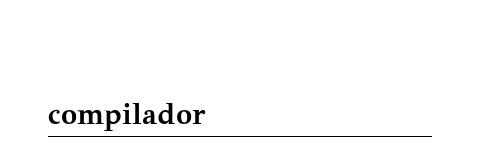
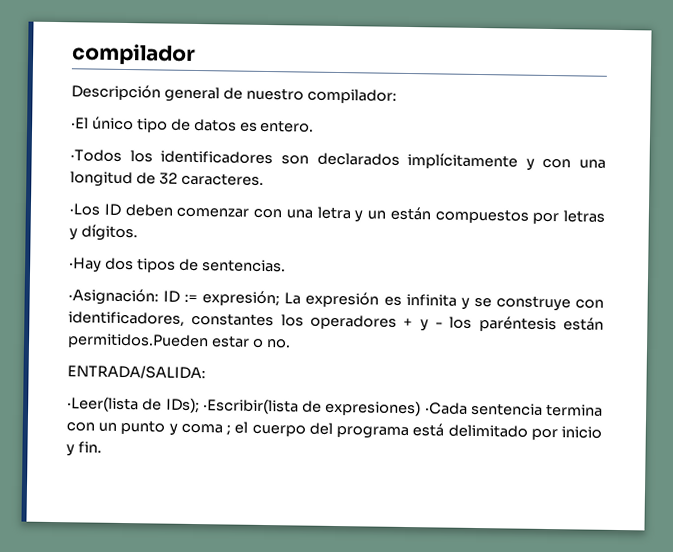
+ Descripción general de nuestro compilador:
+ ·El único tipo de datos es entero.
+ ·Todos los identificadores son declarados implícitamente y con una longitud de 32 caracteres.
+ ·Los ID deben comenzar con una letra y un están compuestos por letras y dígitos.
+ ·Hay dos tipos de sentencias.
+ ·Asignación: ID := expresión; La expresión es infinita y se construye con identificadores, constantes los operadores + y - los paréntesis están permitidos.Pueden estar o no.
+ ENTRADA/SALIDA:
+ ·Leer(lista de IDs); ·Escribir(lista de expresiones) ·Cada sentencia termina con un punto y coma ; el cuerpo del programa está delimitado por inicio y fin.

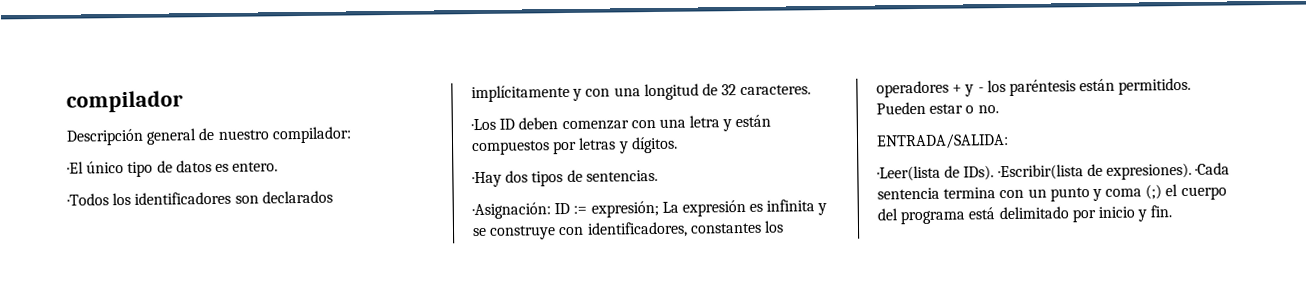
- ·Los ID deben comenzar con una letra y un están compuestos por letras y dígitos.
+ ·Los ID deben comenzar con una letra y están compuestos por letras y dígitos.
- ·Asignación: ID := expresión; La expresión es infinita y se construye con identificadores, constantes los operadores + y - los paréntesis están permitidos.Pueden estar o no.
+ ·Asignación: ID := expresión; La expresión es infinita y se construye con identificadores, constantes los operadores + y - los paréntesis están permitidos. Pueden estar o no.
- ·Leer(lista de IDs); ·Escribir(lista de expresiones) ·Cada sentencia termina con un punto y coma ; el cuerpo del programa está delimitado por inicio y fin.
+ ·Leer(lista de IDs). ·Escribir(lista de expresiones). ·Cada sentencia termina con un punto y coma (;) el cuerpo del programa está delimitado por inicio y fin.

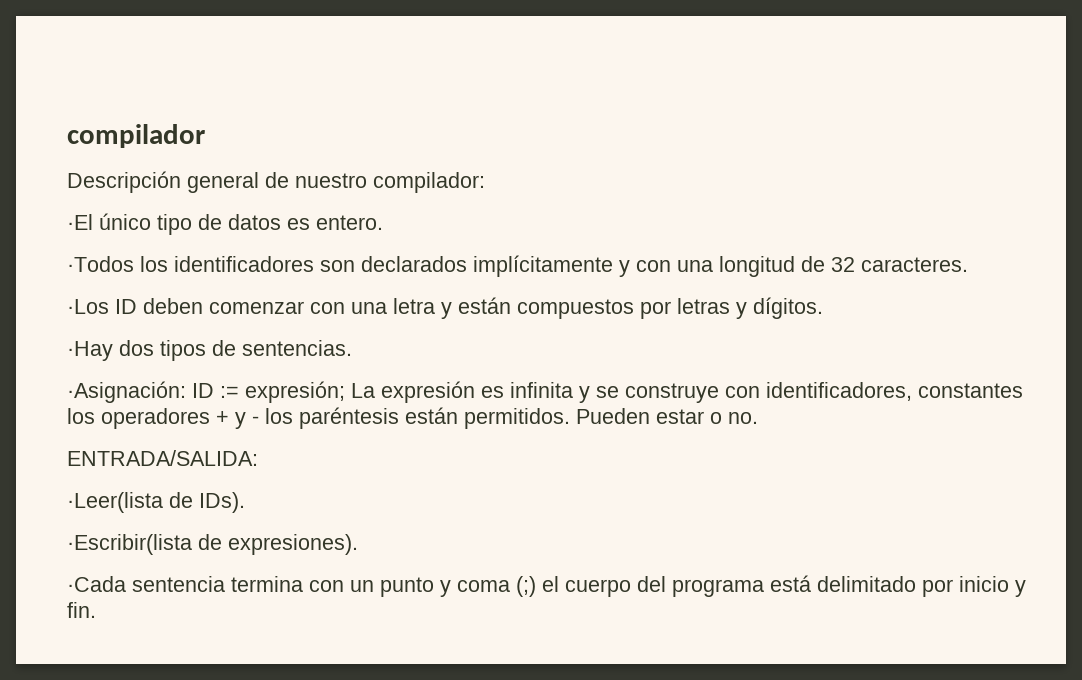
- ·Leer(lista de IDs). ·Escribir(lista de expresiones). ·Cada sentencia termina con un punto y coma (;) el cuerpo del programa está delimitado por inicio y fin.
+ ·Leer(lista de IDs).
+ ·Escribir(lista de expresiones).
+ ·Cada sentencia termina con un punto y coma (;) el cuerpo del programa está delimitado por inicio y fin.

